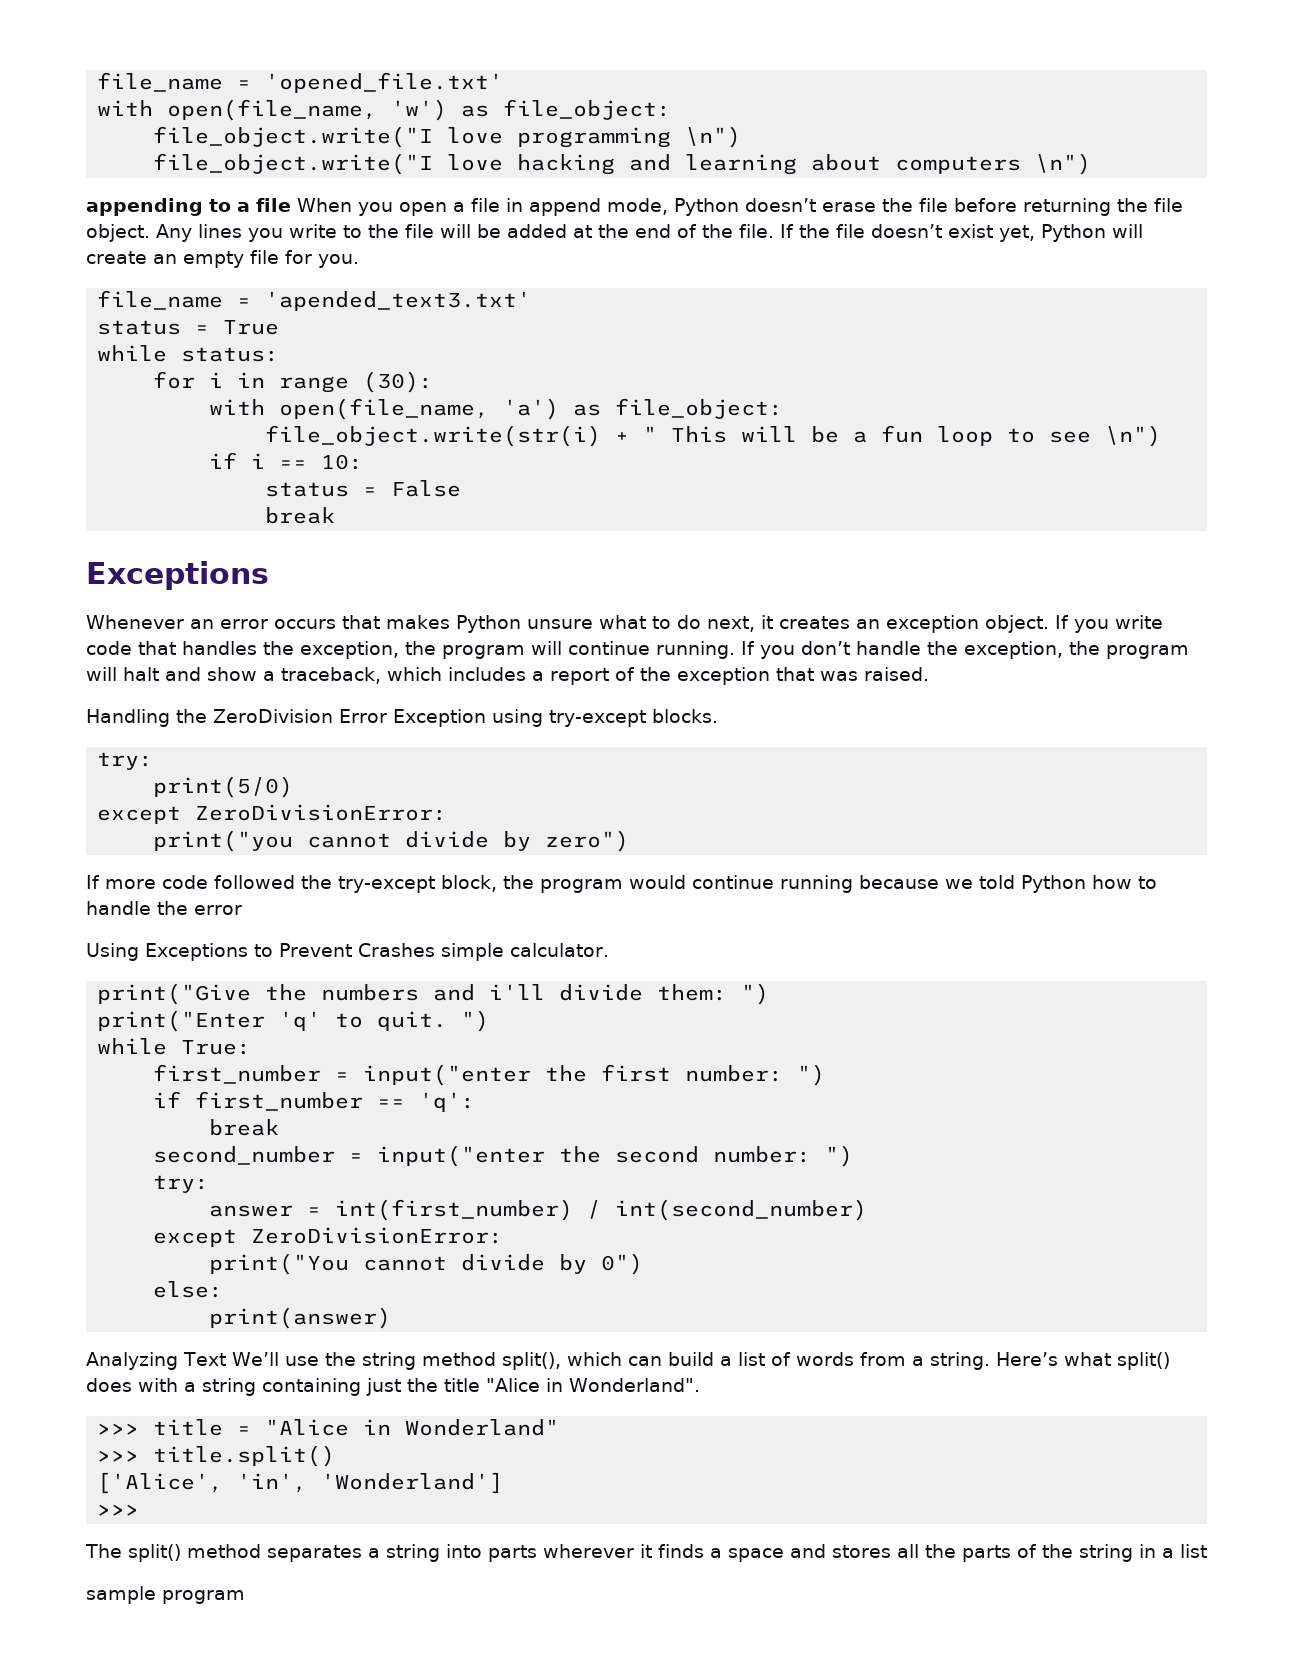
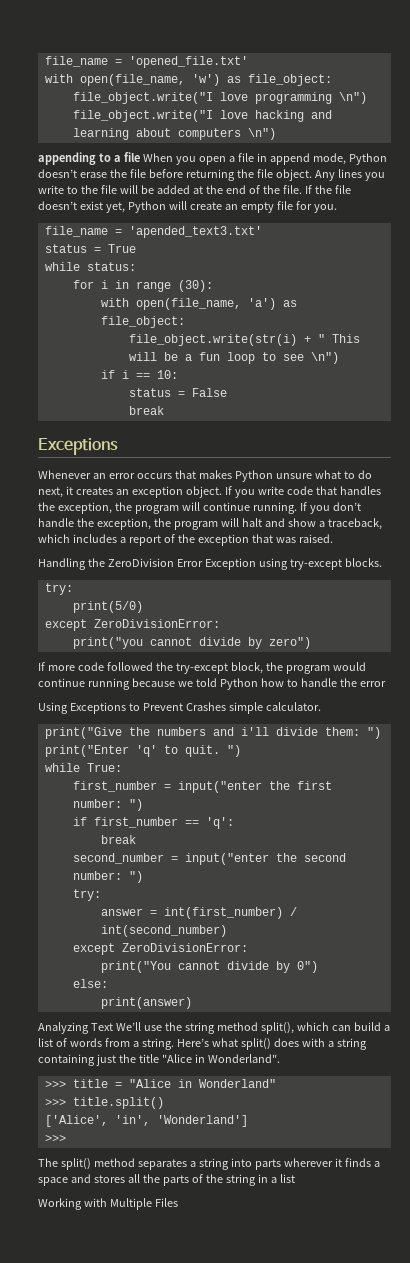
- sample program
+ Working with Multiple Files

